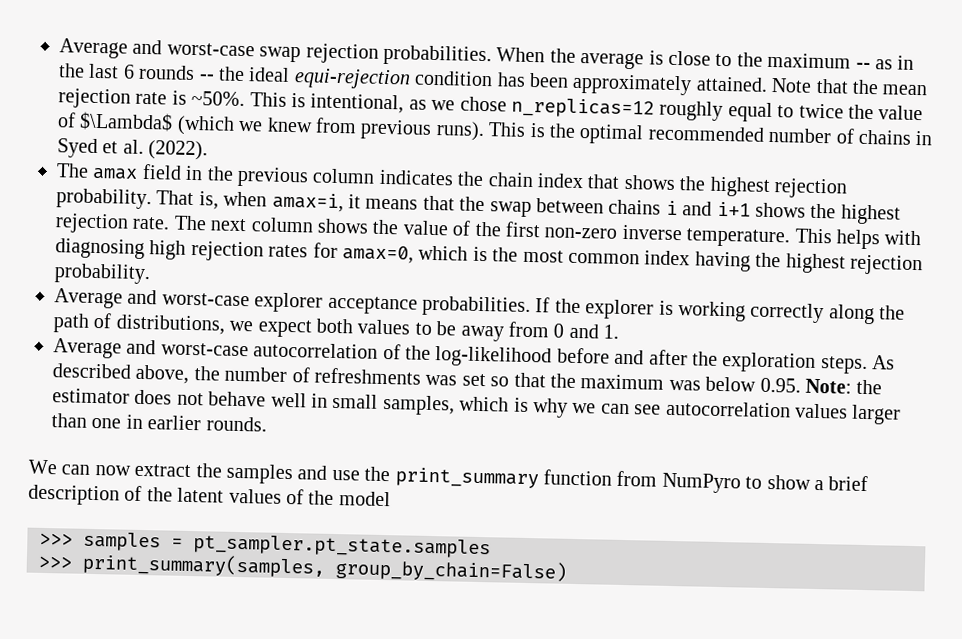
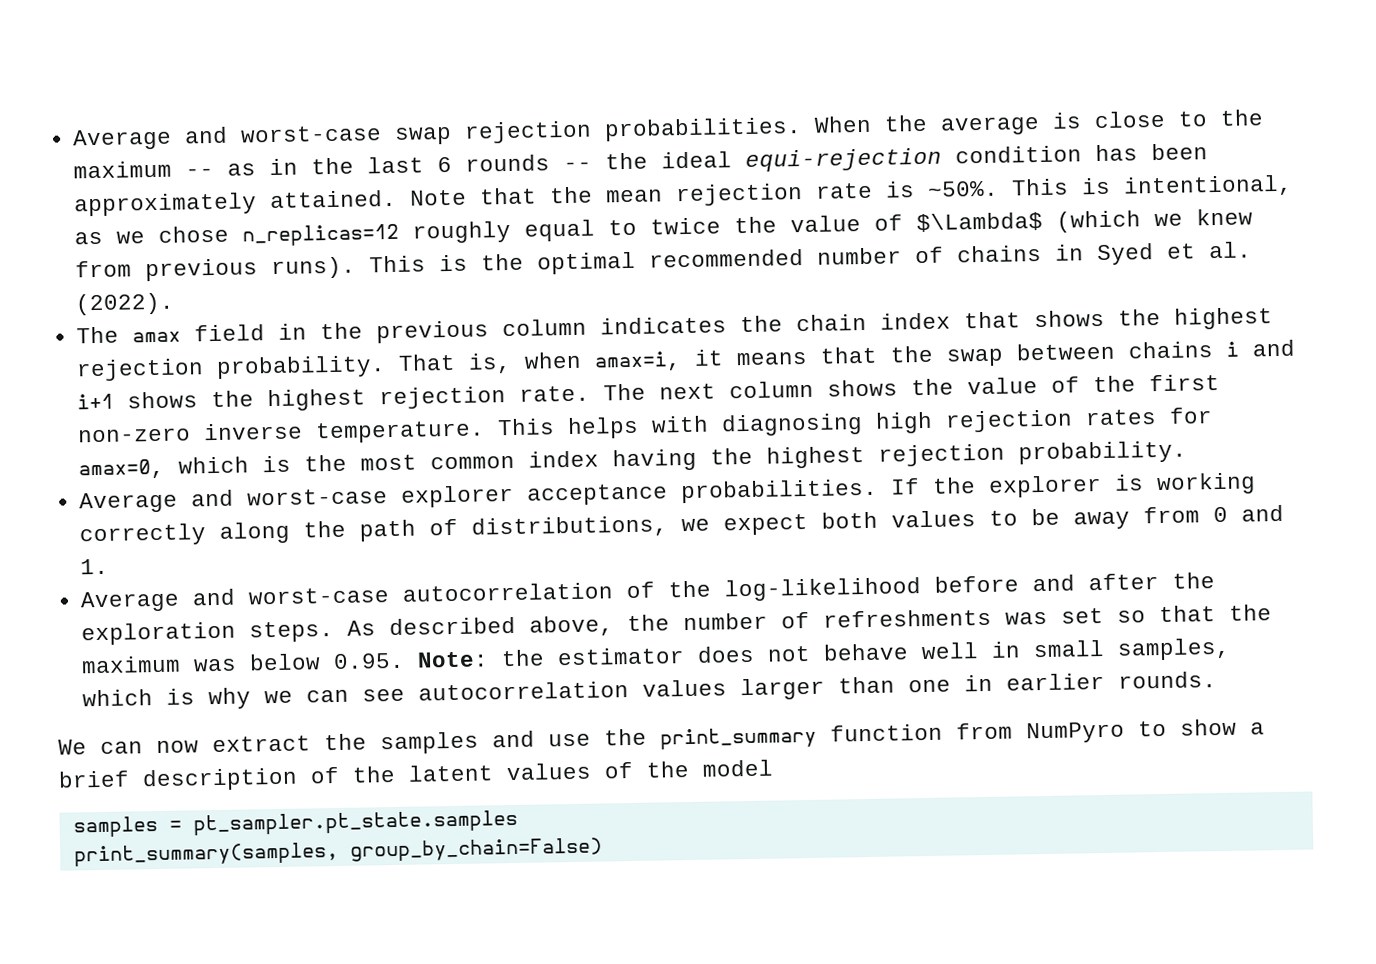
- >>> samples = pt_sampler.pt_state.samples
+ samples = pt_sampler.pt_state.samples
- >>> print_summary(samples, group_by_chain=False)
+ print_summary(samples, group_by_chain=False)

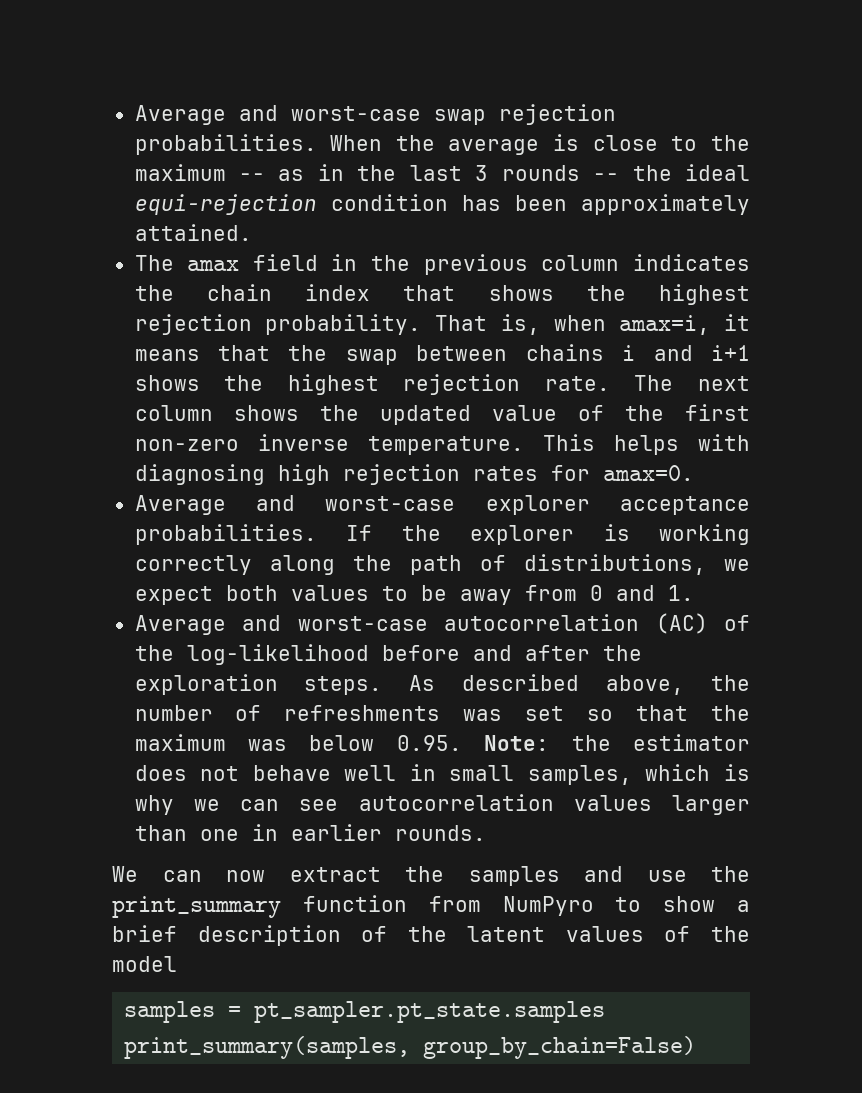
- When the average is close to the maximum -- as in the last 6 rounds -- the ideal equi-rejection condition has been approximately attained. Note that the mean rejection rate is ~50%. This is intentional, as we chose n_replicas=12 roughly equal to twice the value of $\Lambda$ (which we knew from previous runs). This is the optimal recommended number of chains in Syed et al. (2022).
+ When the average is close to the maximum -- as in the last 3 rounds -- the ideal equi-rejection condition has been approximately attained.
- The next column shows the value of the first non-zero inverse temperature.
+ The next column shows the updated value of the first non-zero inverse temperature.
- This helps with diagnosing high rejection rates for amax=0, which is the most common index having the highest rejection probability.
+ This helps with diagnosing high rejection rates for amax=0.
- Average and worst-case autocorrelation of the log-likelihood before and after the exploration steps.
+ Average and worst-case autocorrelation (AC) of the log-likelihood before and after the exploration steps.

